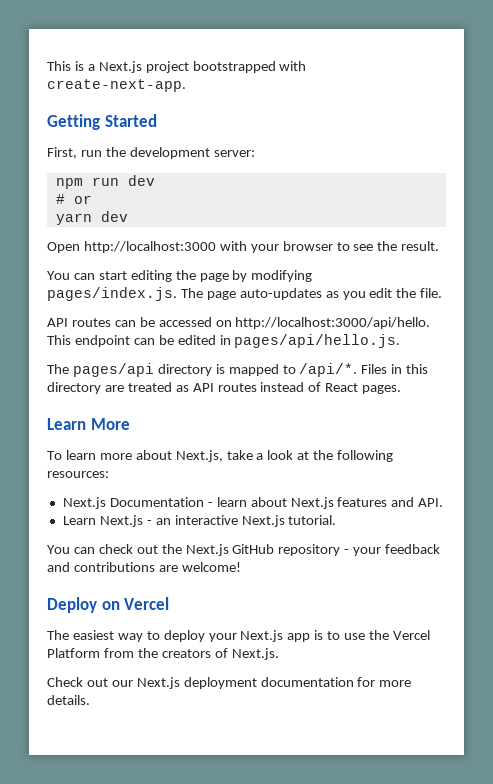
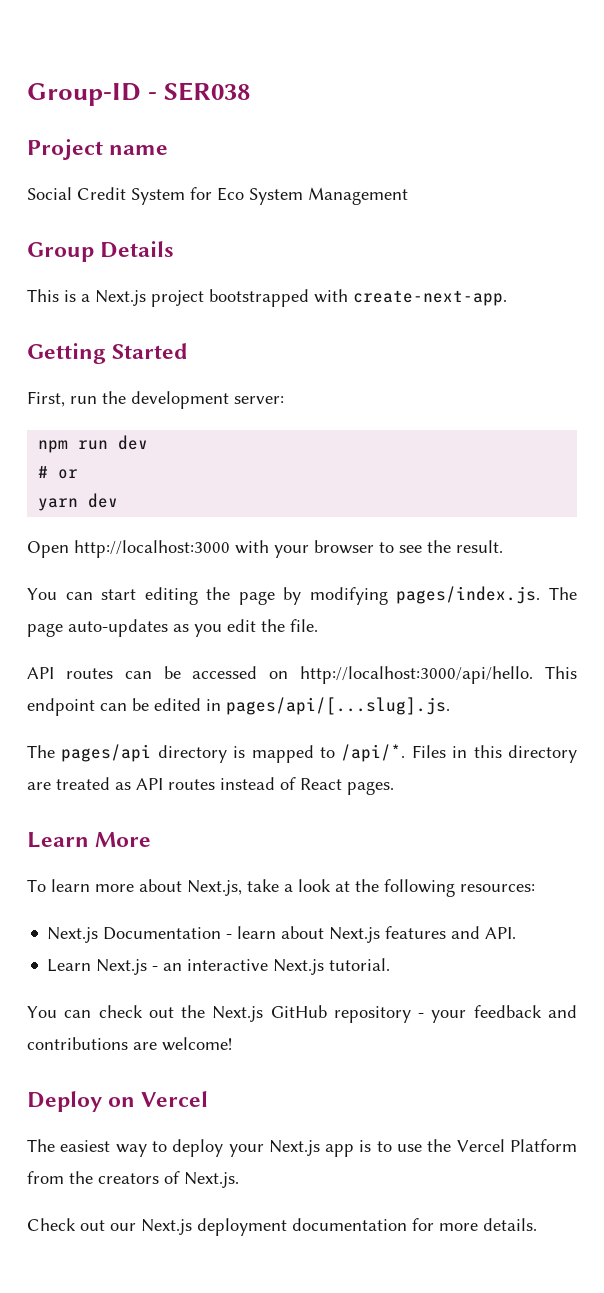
+ Group-ID - SER038
+ Project name
+ Social Credit System for Eco System Management
+ Group Details
- This endpoint can be edited in pages/api/hello.js.
+ This endpoint can be edited in pages/api/[...slug].js.

